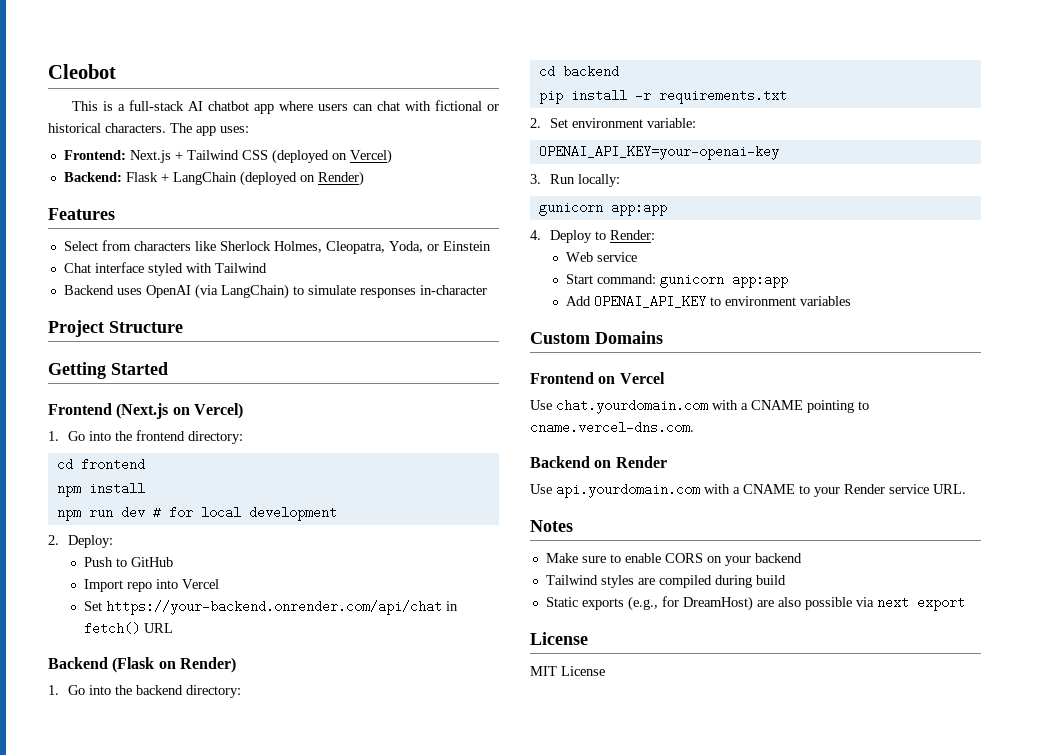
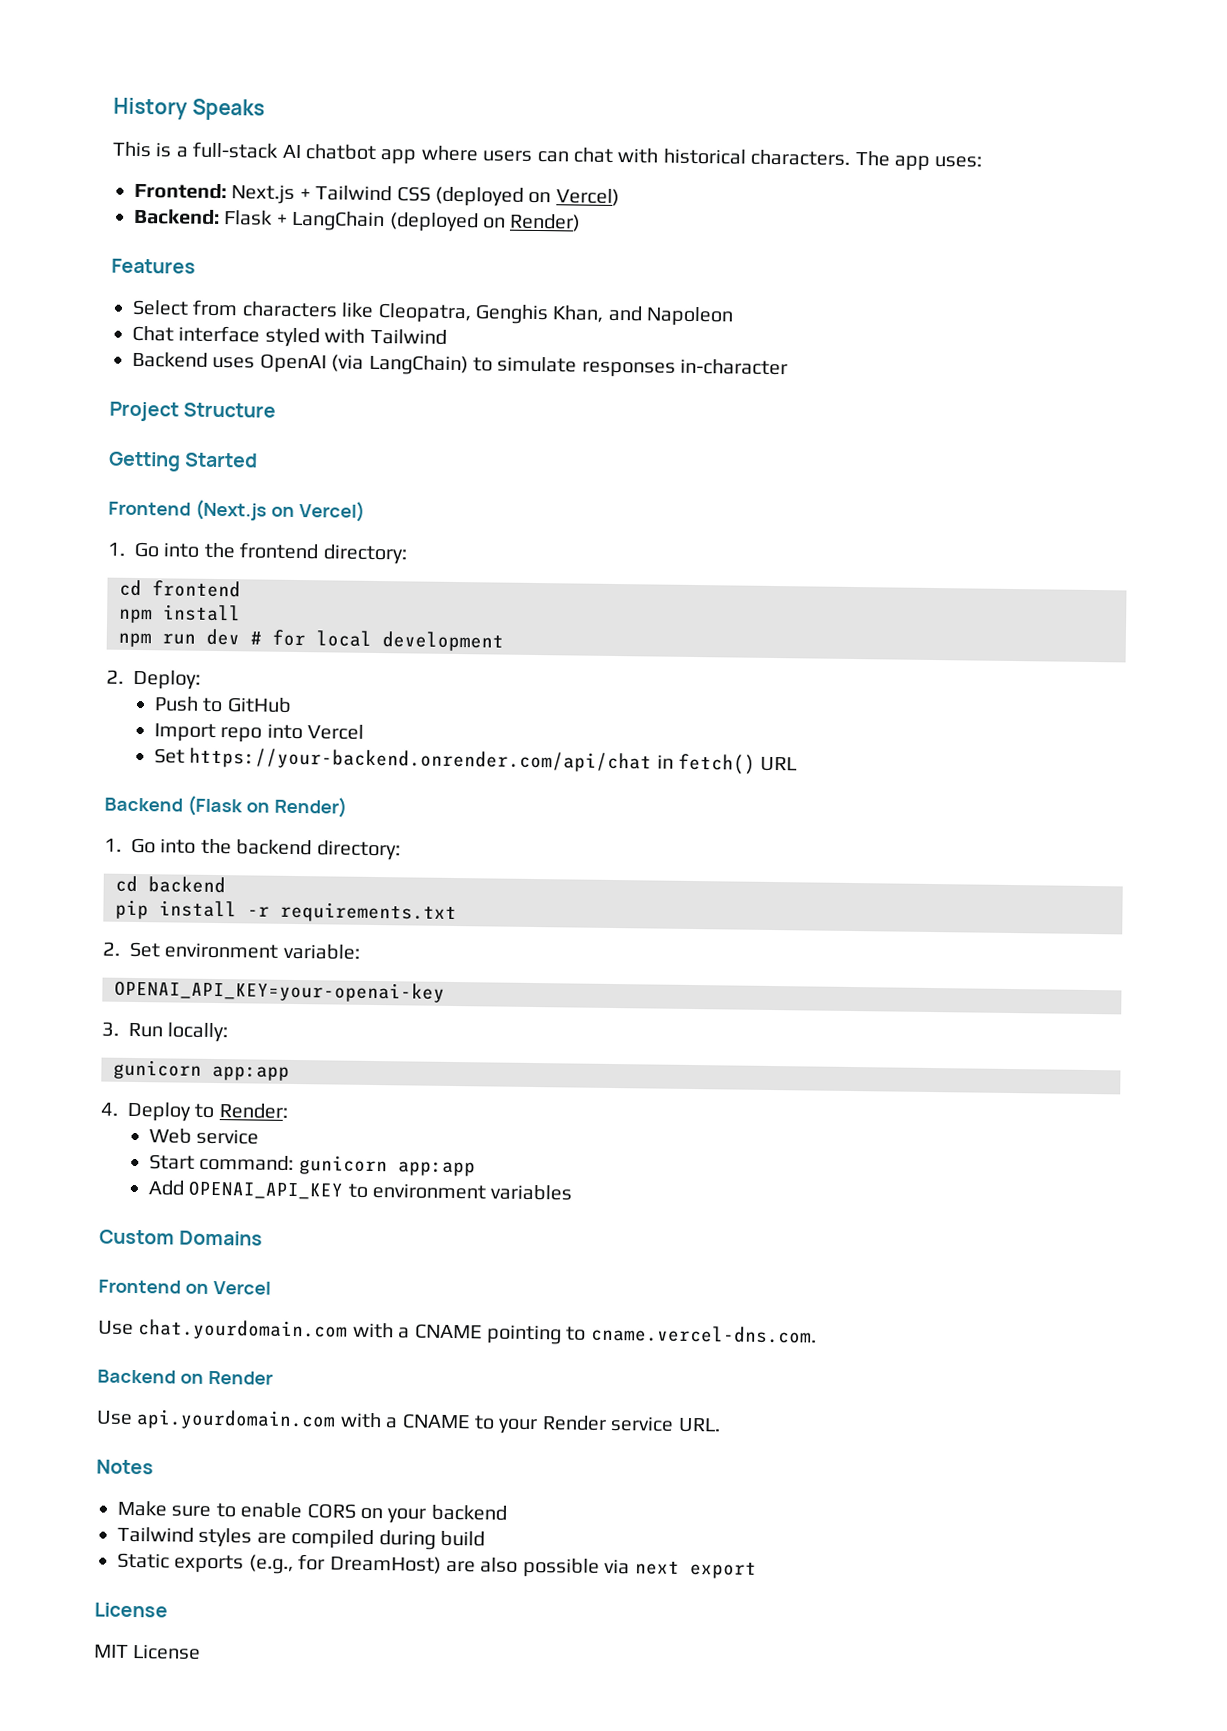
- Cleobot
+ History Speaks
- This is a full-stack AI chatbot app where users can chat with fictional or historical characters.
+ This is a full-stack AI chatbot app where users can chat with historical characters.
- Select from characters like Sherlock Holmes, Cleopatra, Yoda, or Einstein
+ Select from characters like Cleopatra, Genghis Khan, and Napoleon

